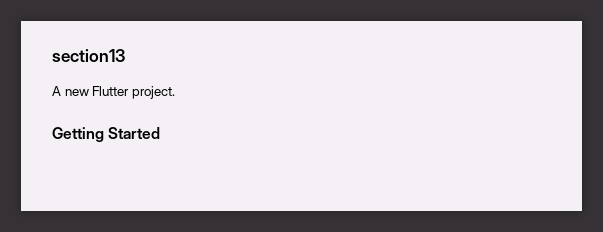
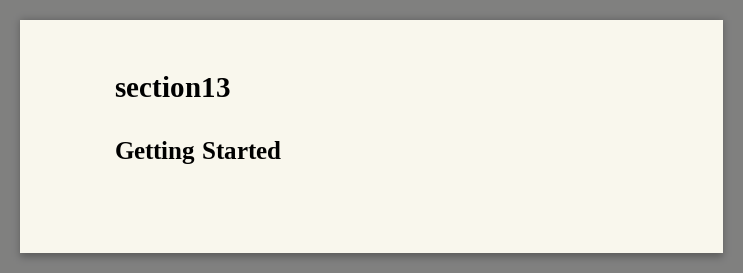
- A new Flutter project.

